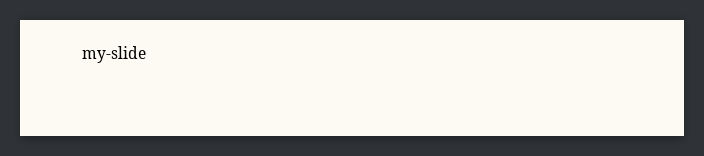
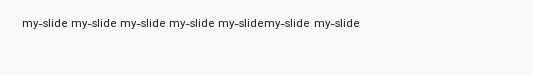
- my-slide
+ my-slide my-slide my-slide my-slide my-slidemy-slide my-slide

